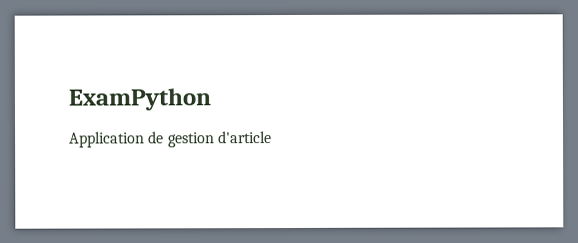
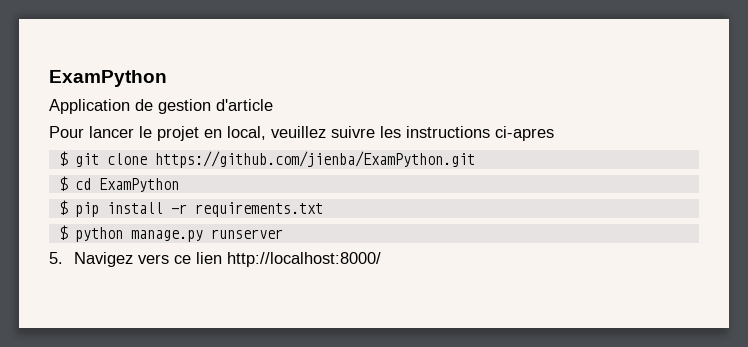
+ Pour lancer le projet en local, veuillez suivre les instructions ci-apres
+ $ git clone https://github.com/jienba/ExamPython.git
+ $ cd ExamPython
+ $ pip install -r requirements.txt
+ $ python manage.py runserver
+ 5. Navigez vers ce lien http://localhost:8000/

